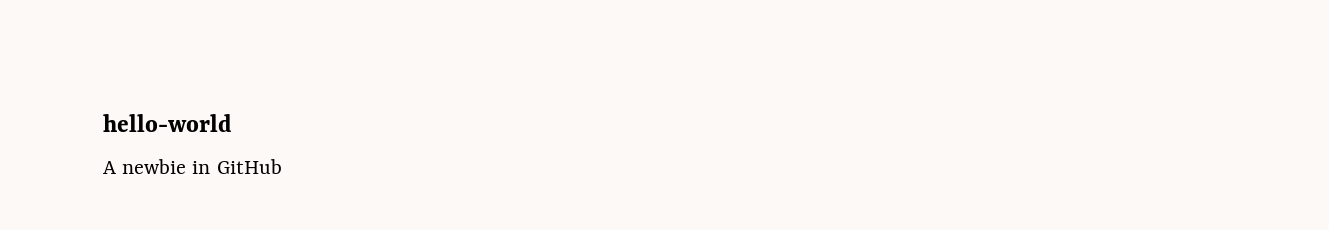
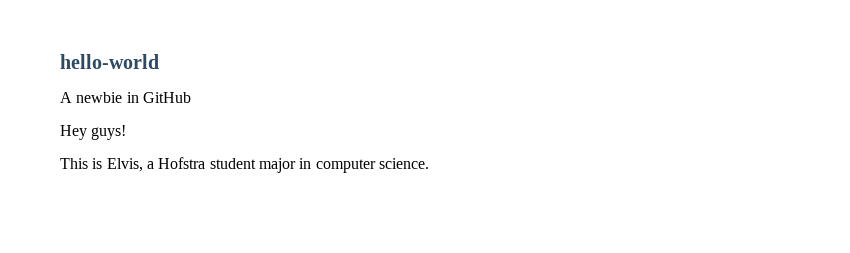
+ Hey guys!
+ This is Elvis, a Hofstra student major in computer science.

